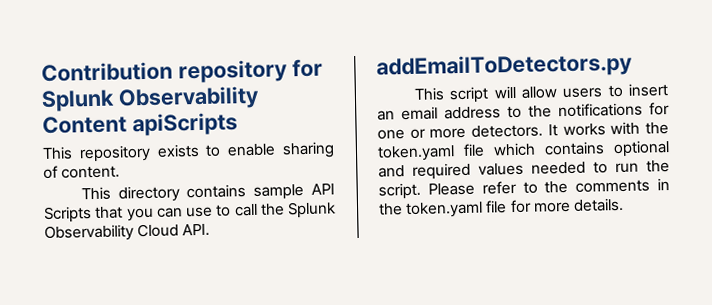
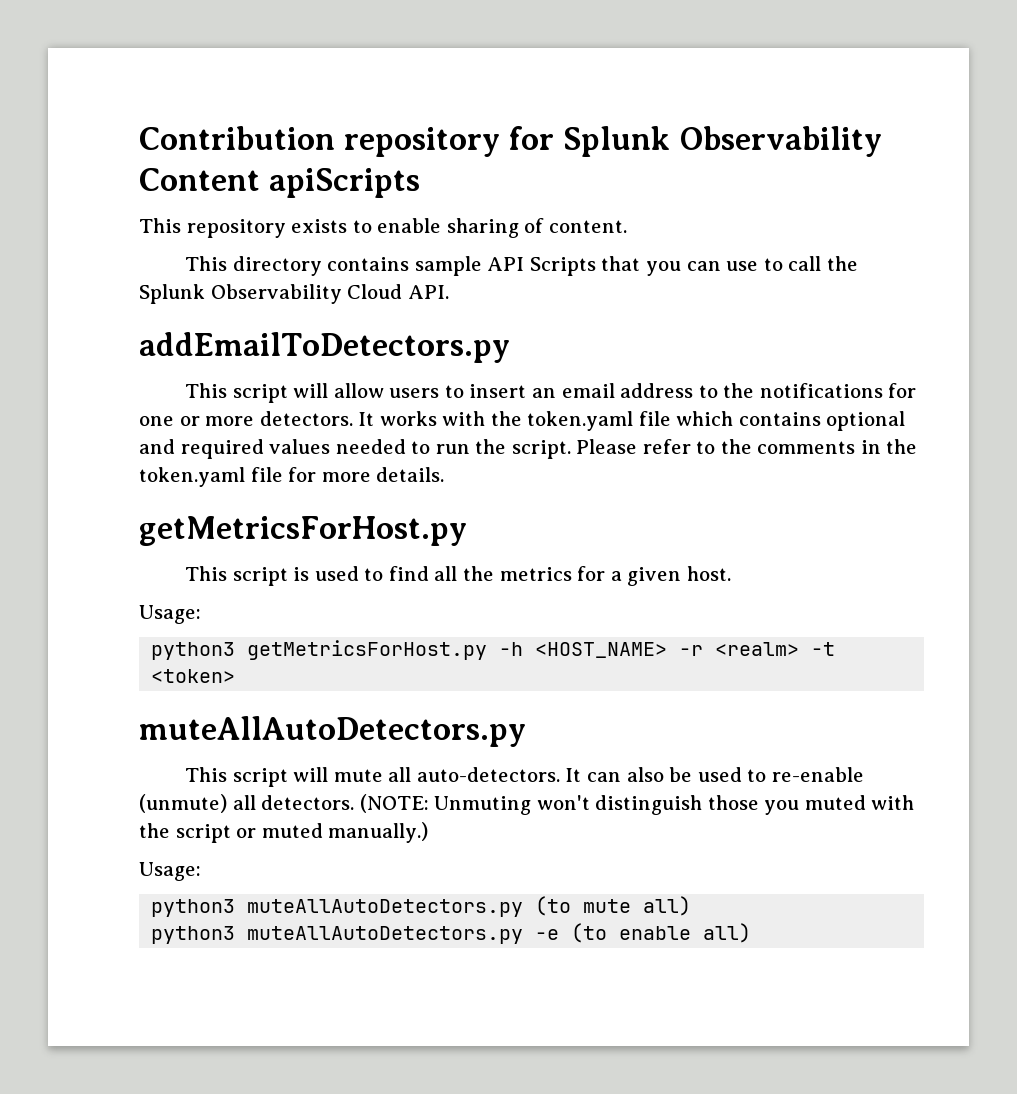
  Please refer to the comments in the token.yaml file for more details.
+ getMetricsForHost.py
+ This script is used to find all the metrics for a given host.
+ Usage:
+ python3 getMetricsForHost.py -h <HOST_NAME> -r <realm> -t <token>
+ muteAllAutoDetectors.py
+ This script will mute all auto-detectors. It can also be used to re-enable (unmute) all detectors. (NOTE: Unmuting won't distinguish those you muted with the script or muted manually.)
+ Usage:
+ python3 muteAllAutoDetectors.py (to mute all)
+ python3 muteAllAutoDetectors.py -e (to enable all)

